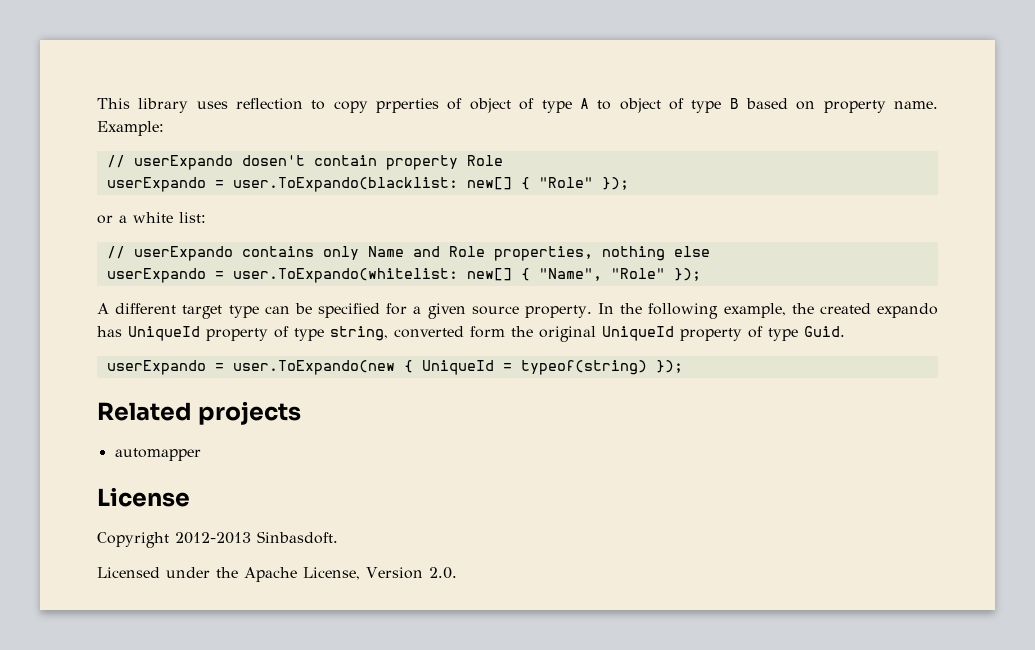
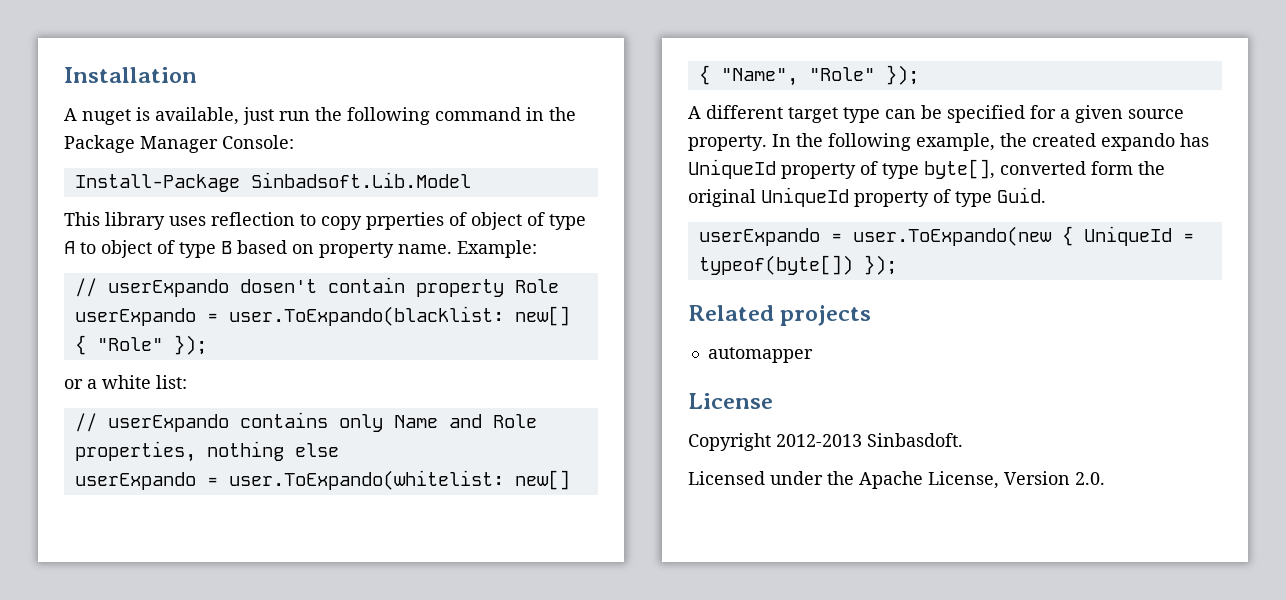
+ Installation
+ A nuget is available, just run the following command in the Package Manager Console:
+ Install-Package Sinbadsoft.Lib.Model
- In the following example, the created expando has UniqueId property of type string, converted form the original UniqueId property of type Guid.
+ In the following example, the created expando has UniqueId property of type byte[], converted form the original UniqueId property of type Guid.
- userExpando = user.ToExpando(new { UniqueId = typeof(string) });
+ userExpando = user.ToExpando(new { UniqueId = typeof(byte[]) });

